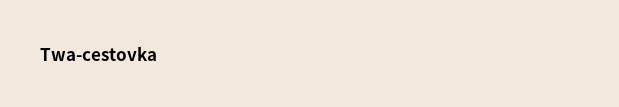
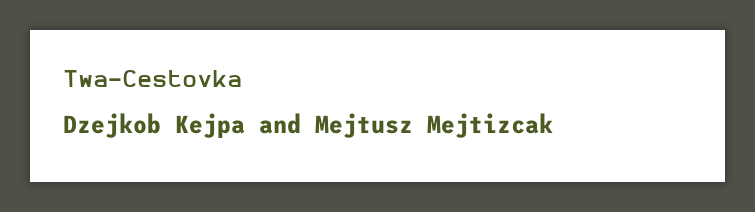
- Twa-cestovka
+ Twa-Cestovka
+ Dzejkob Kejpa and Mejtusz Mejtizcak

